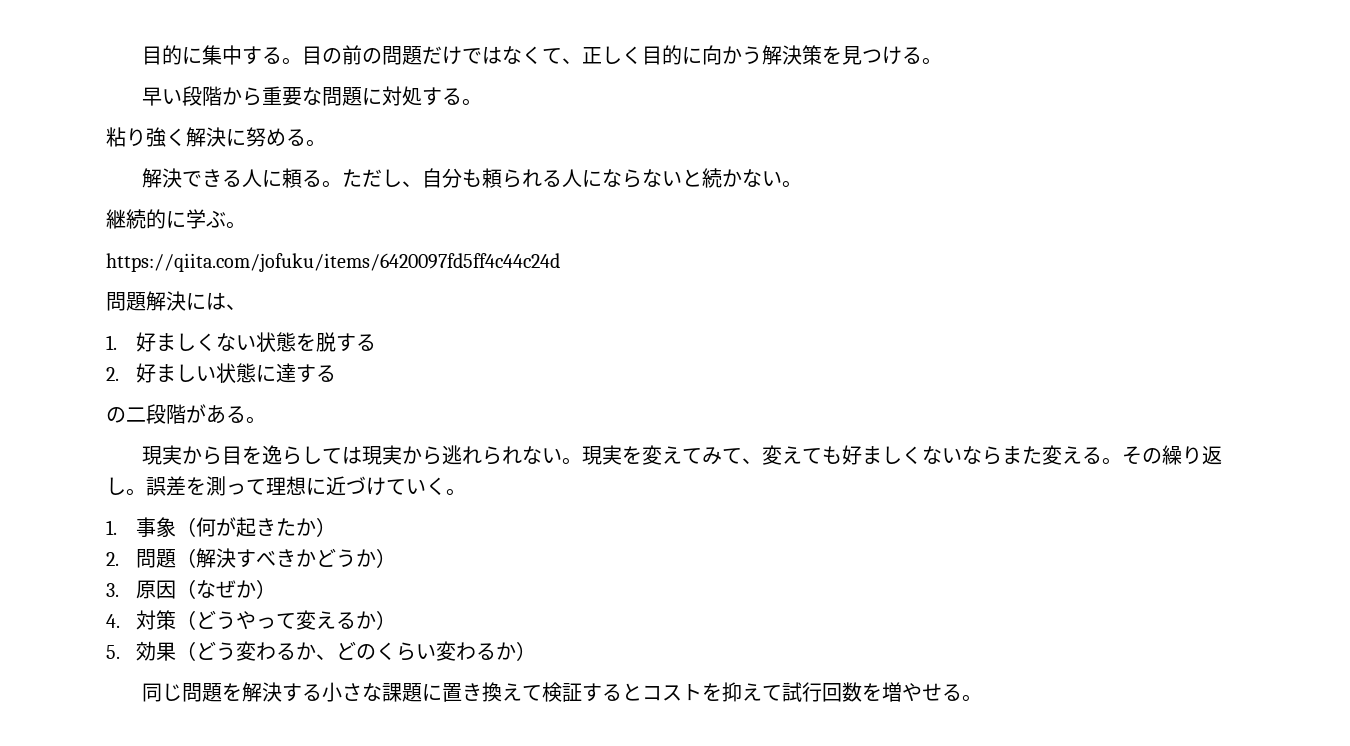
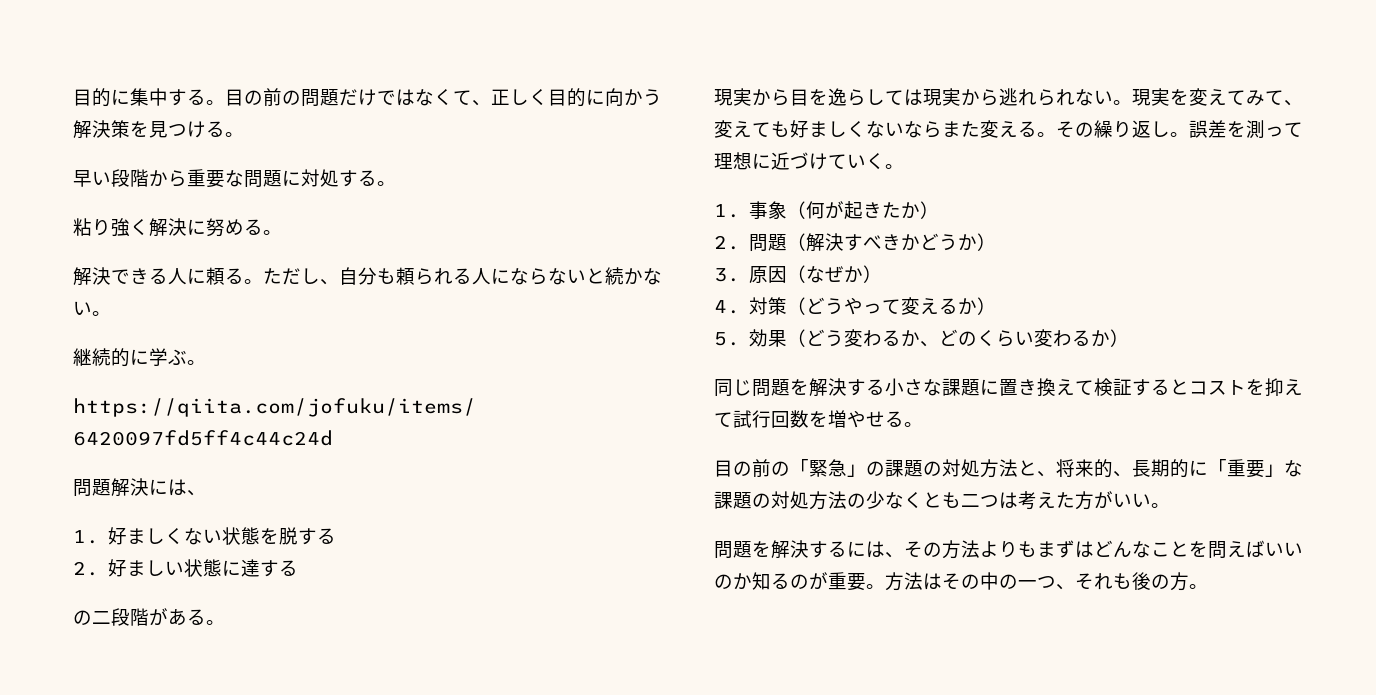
+ 目の前の「緊急」の課題の対処方法と、将来的、長期的に「重要」な課題の対処方法の少なくとも二つは考えた方がいい。
+ 問題を解決するには、その方法よりもまずはどんなことを問えばいいのか知るのが重要。方法はその中の一つ、それも後の方。

